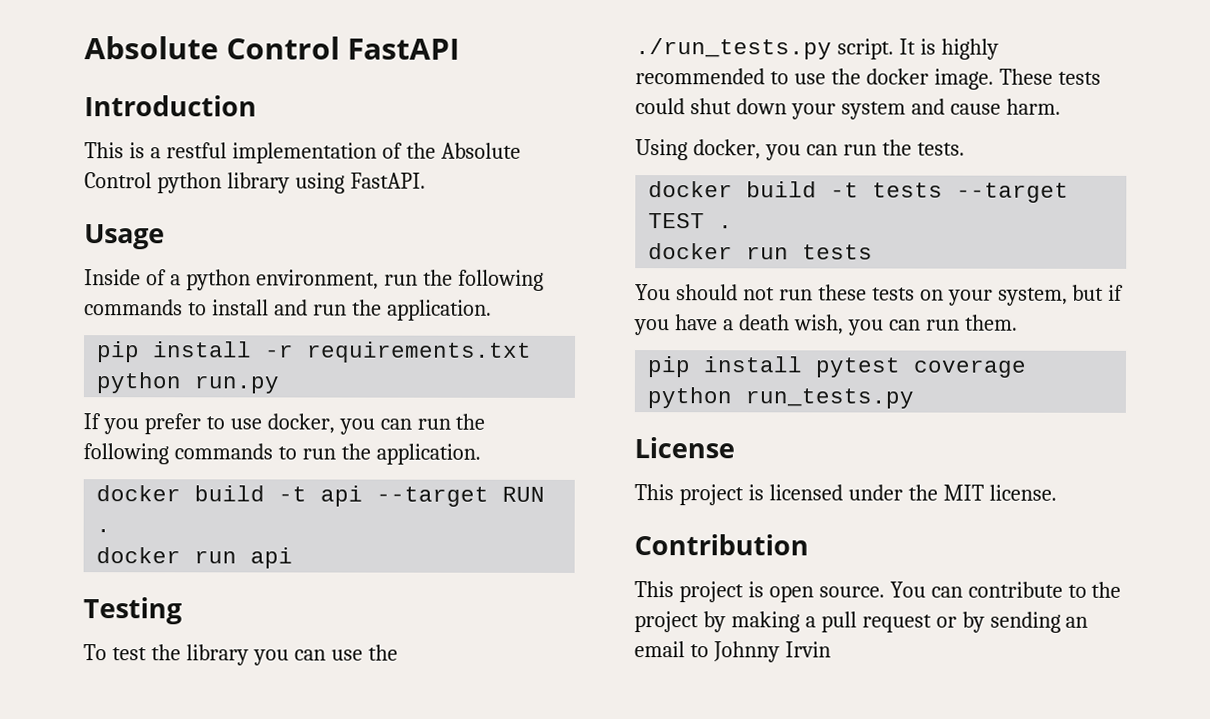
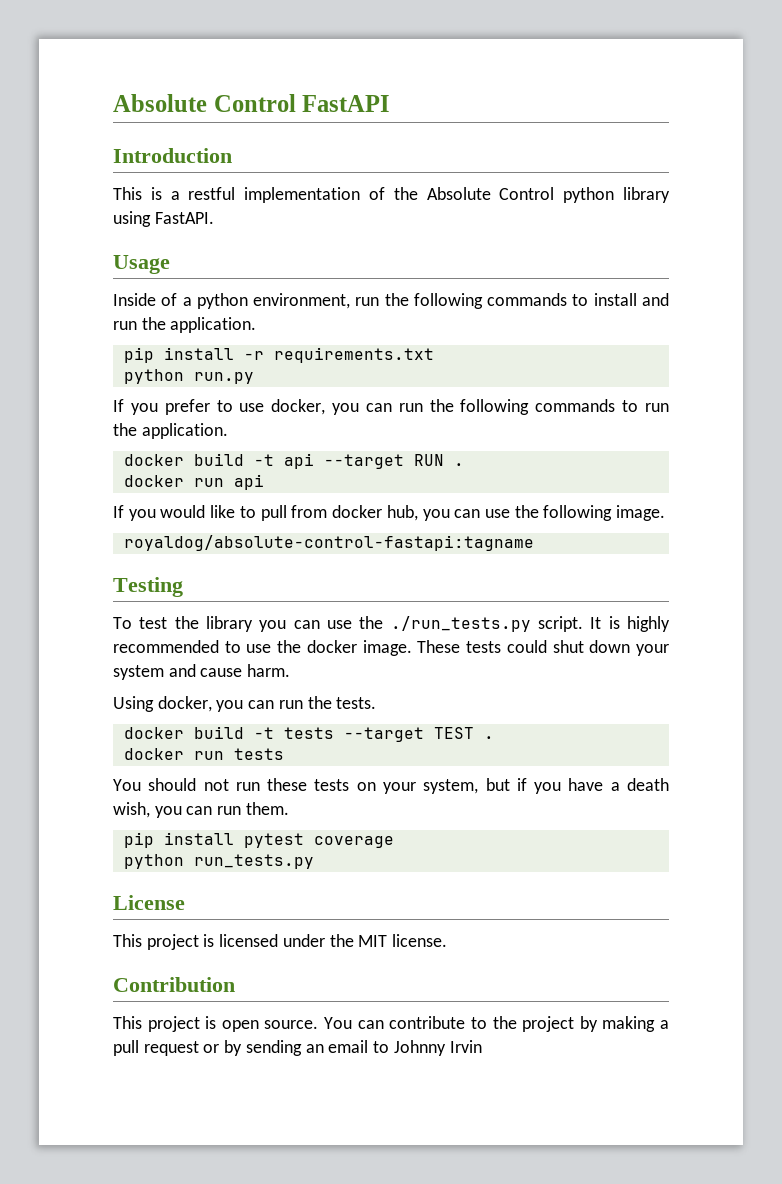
+ If you would like to pull from docker hub, you can use the following image.
+ royaldog/absolute-control-fastapi:tagname

